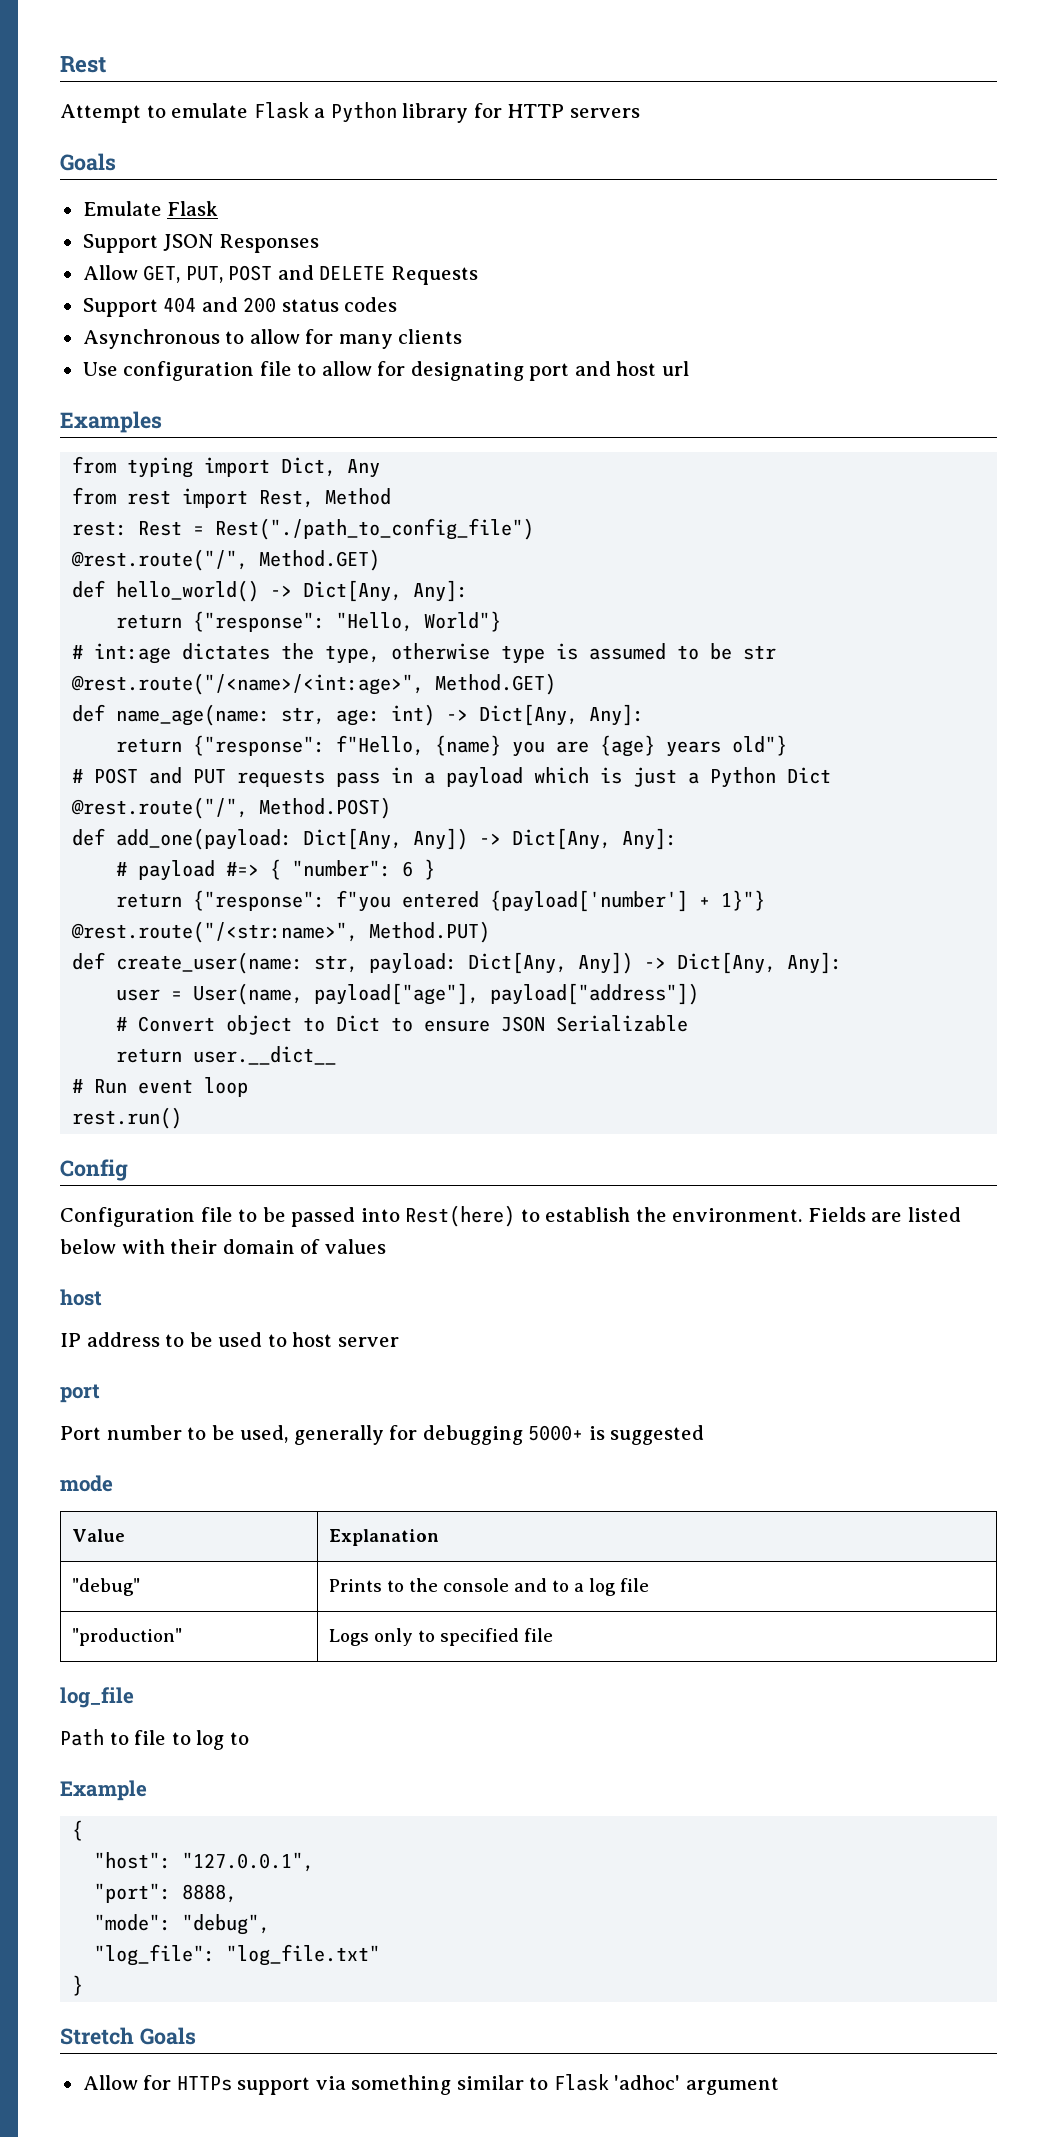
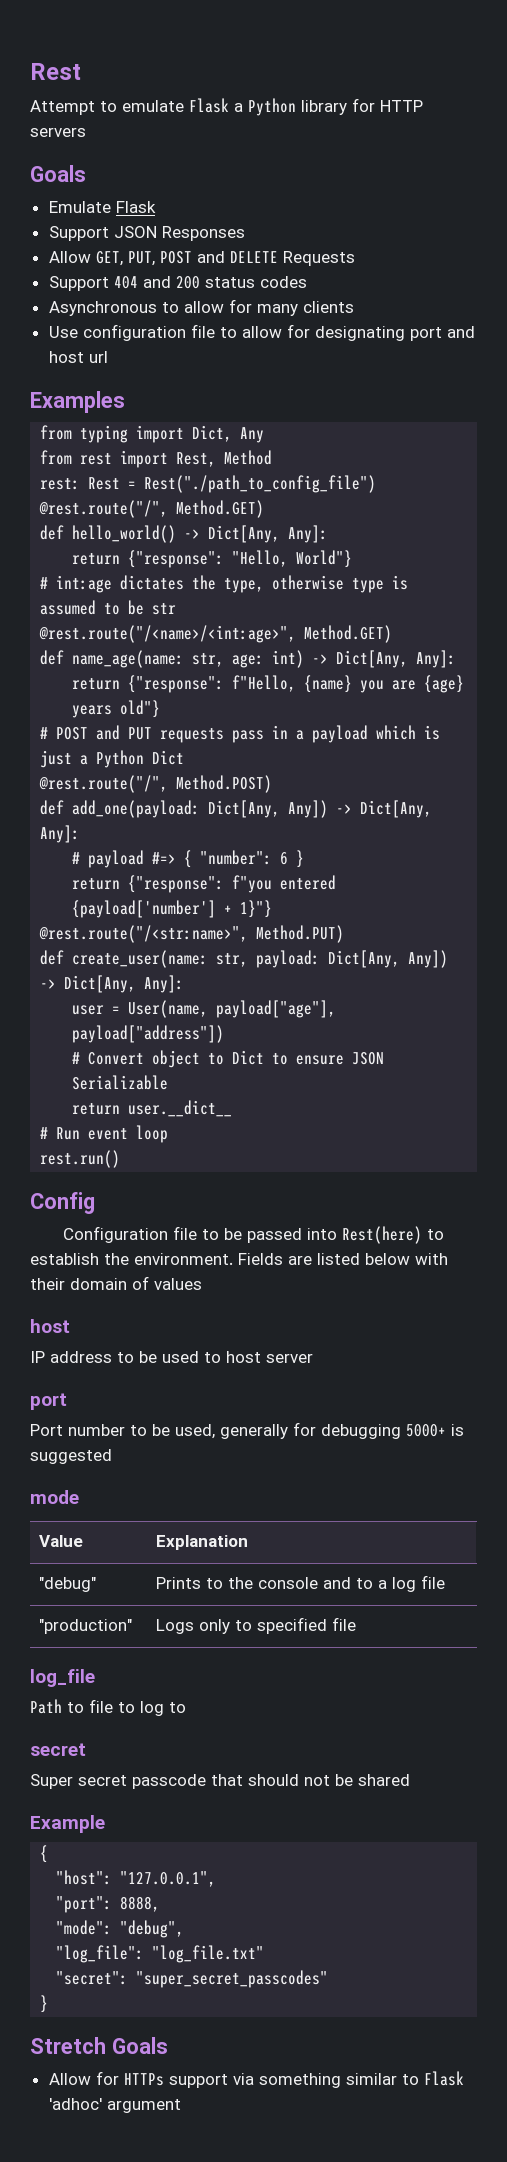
  Path to file to log to
+ secret
+ Super secret passcode that should not be shared
+ "secret": "super_secret_passcodes"

